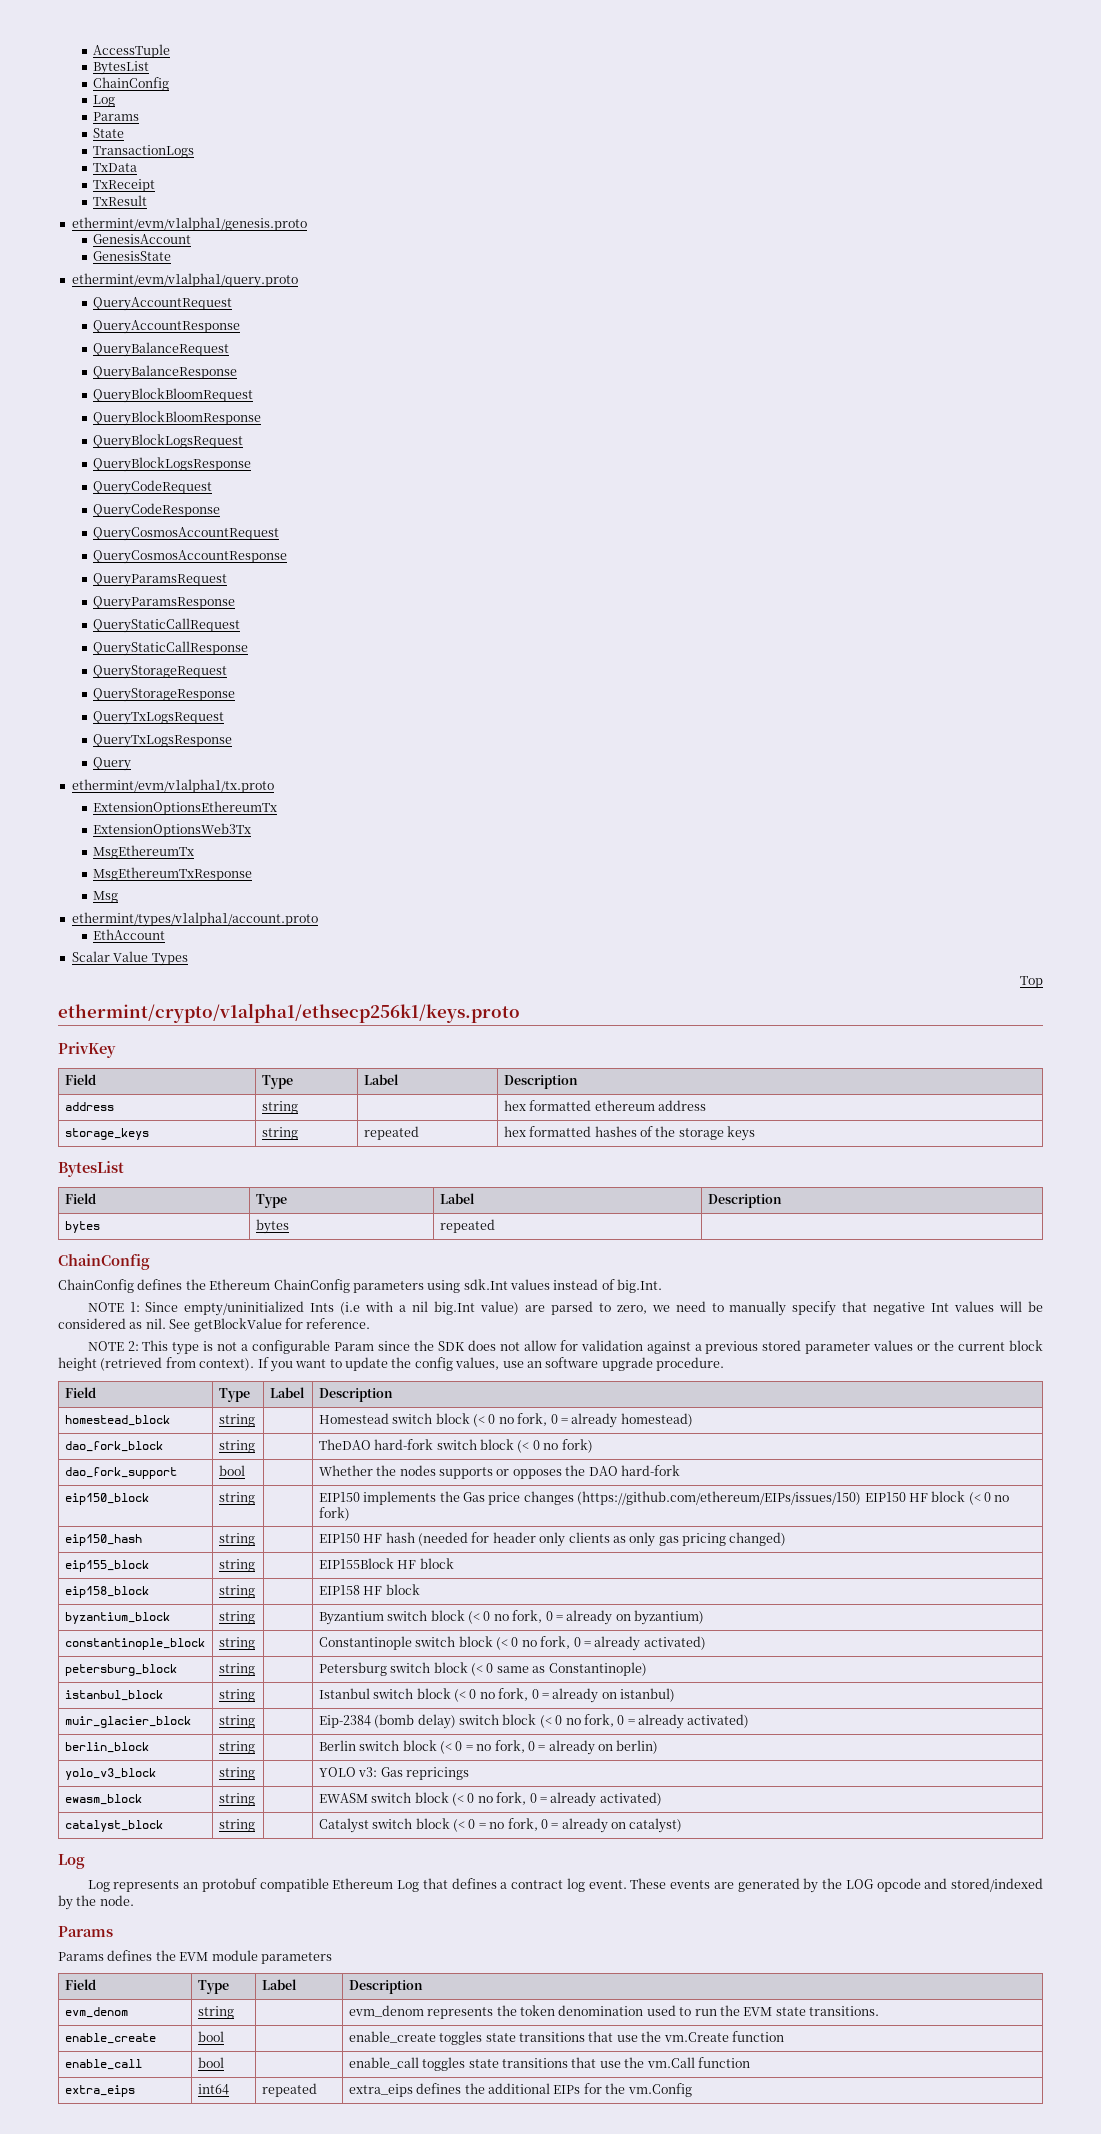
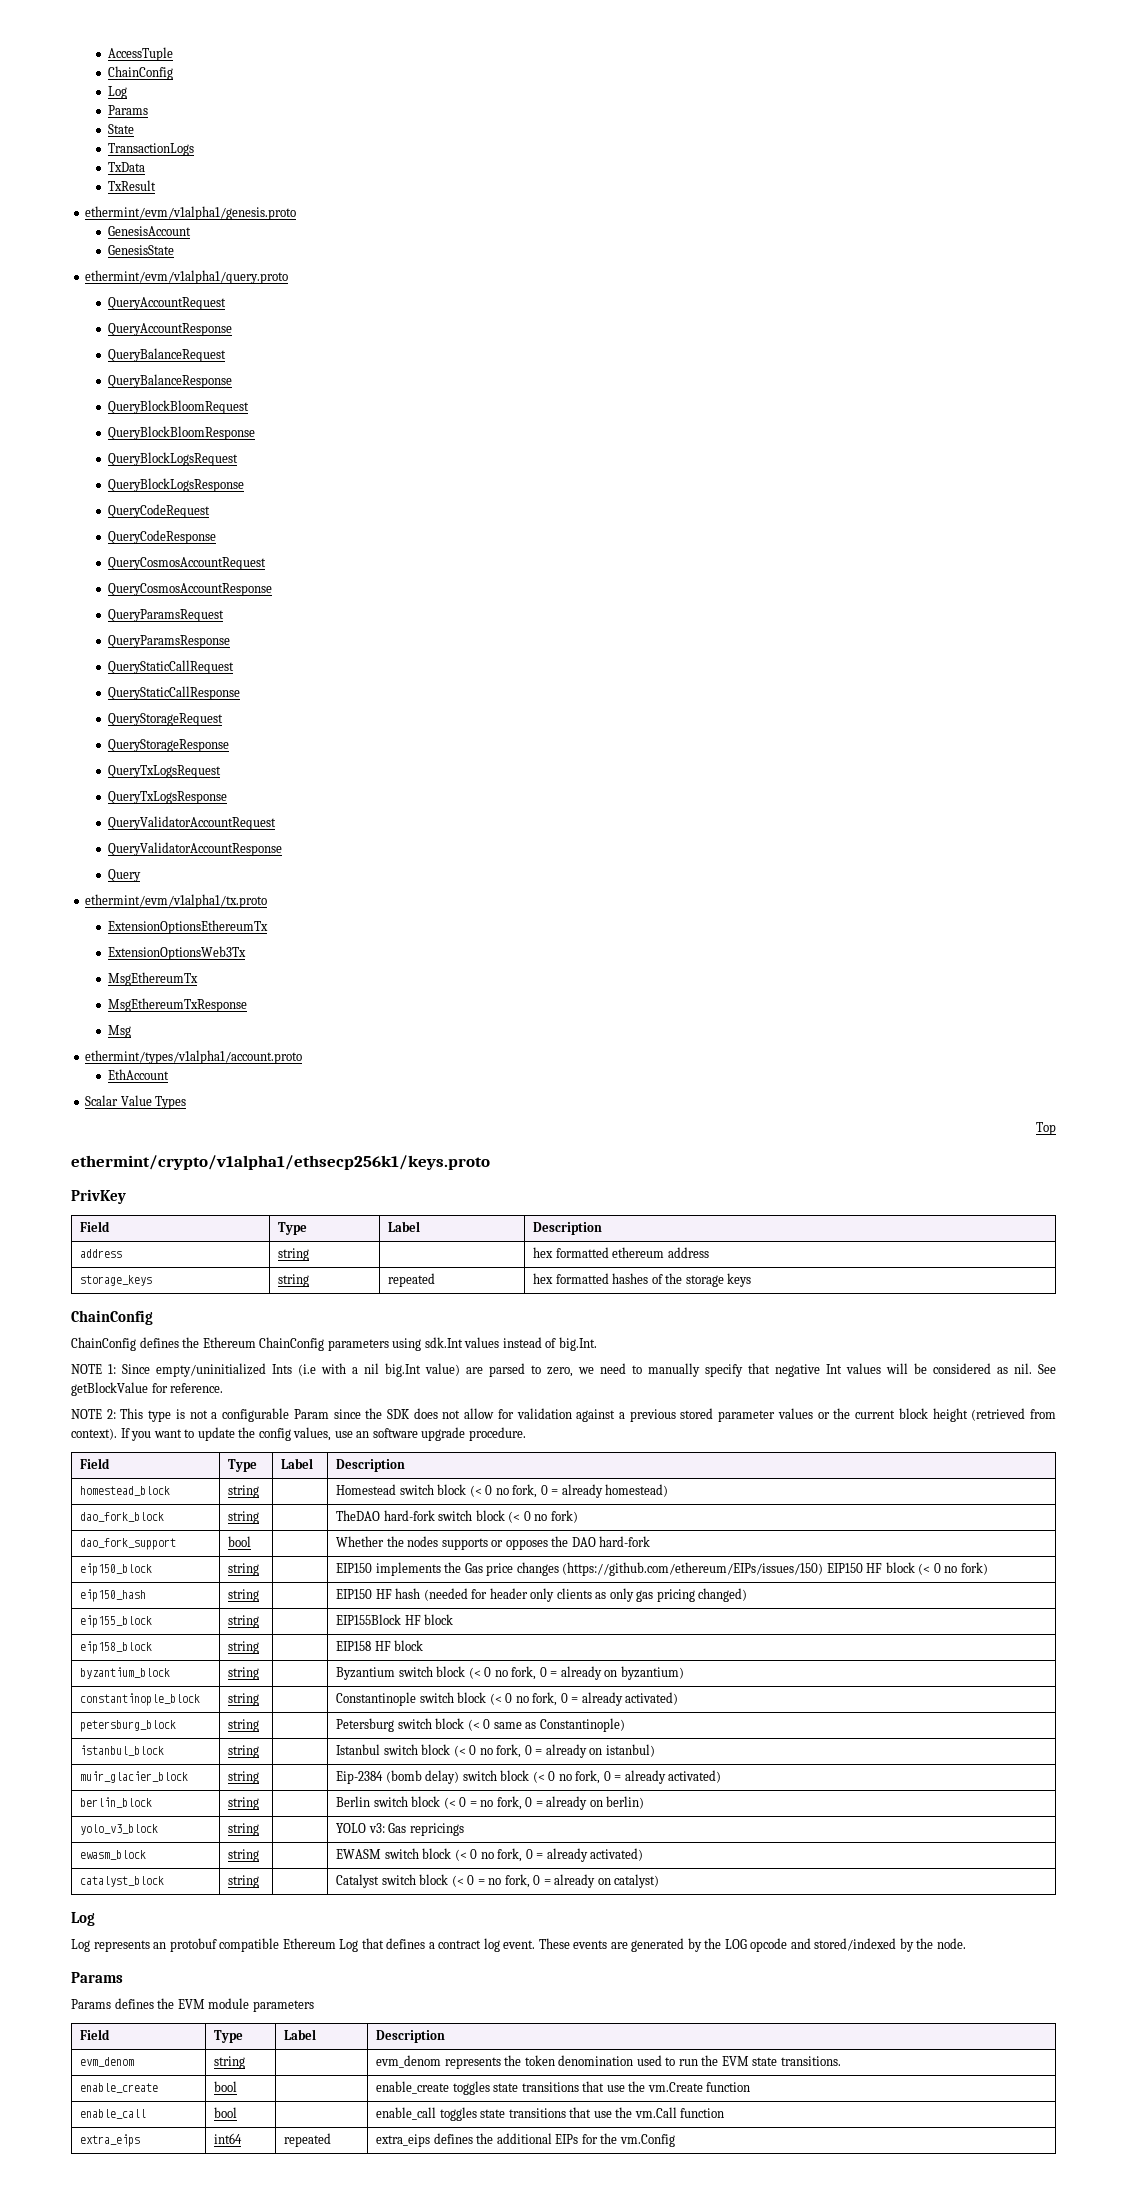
  AccessTuple
- BytesList
- TxReceipt
+ QueryValidatorAccountRequest
+ QueryValidatorAccountResponse
  storage_keys | string | repeated | hex formatted hashes of the storage keys
- BytesList
- Field | Type | Label | Description
- bytes | bytes | repeated |

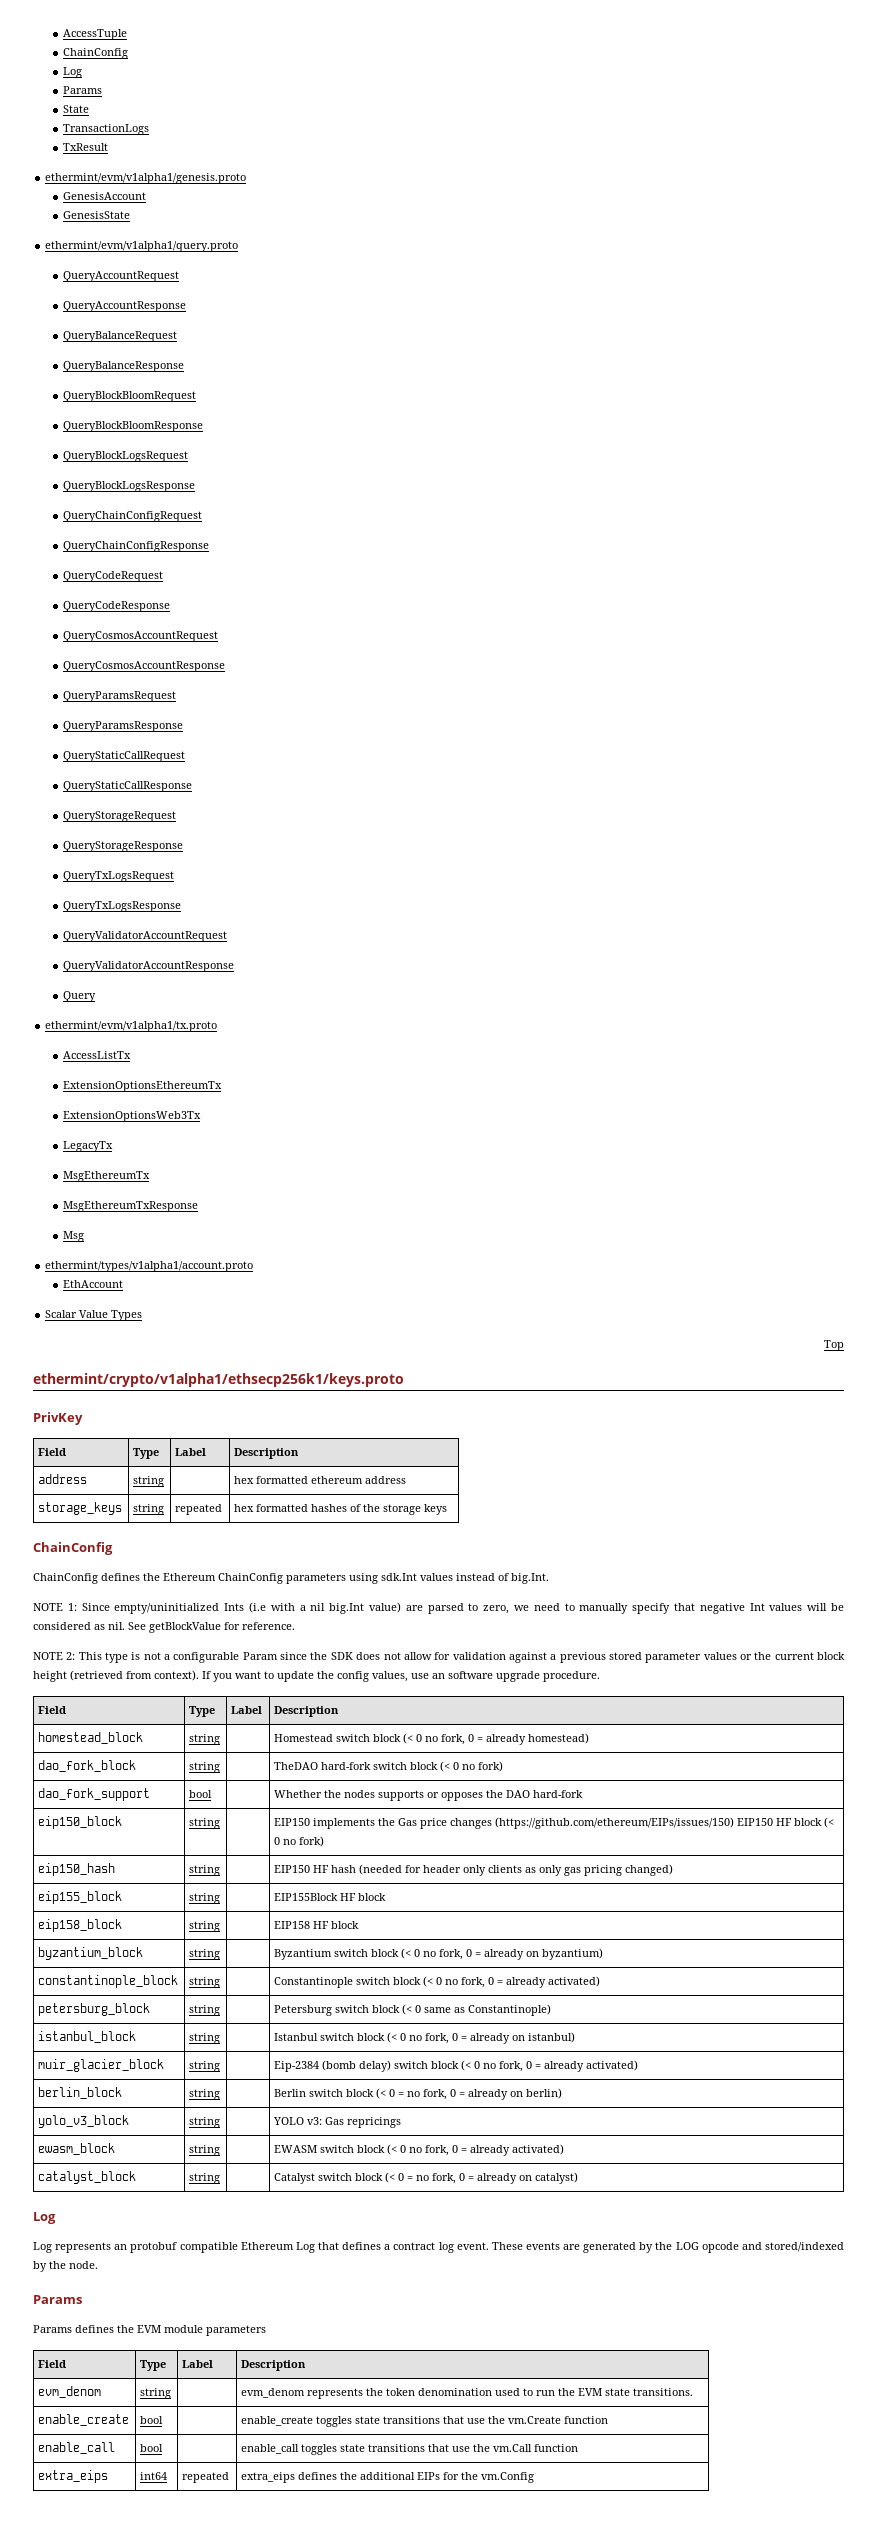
- TxData
+ QueryChainConfigRequest
+ QueryChainConfigResponse
+ AccessListTx
+ LegacyTx

